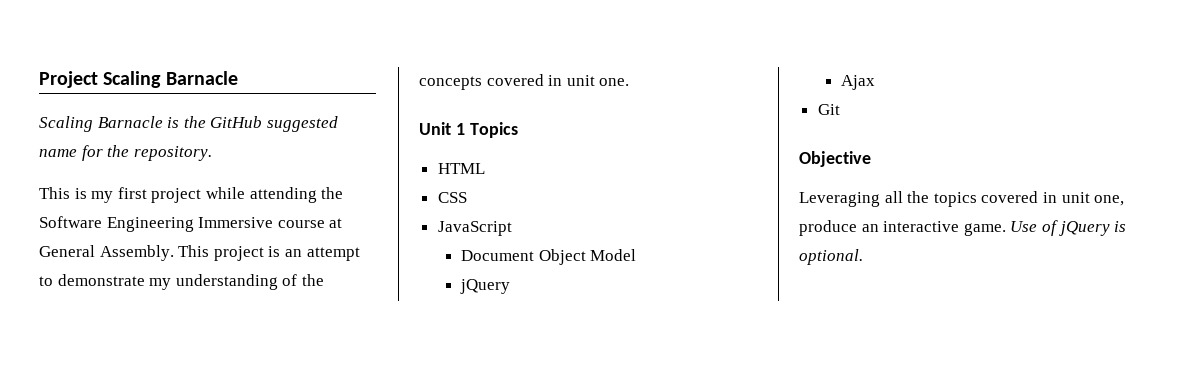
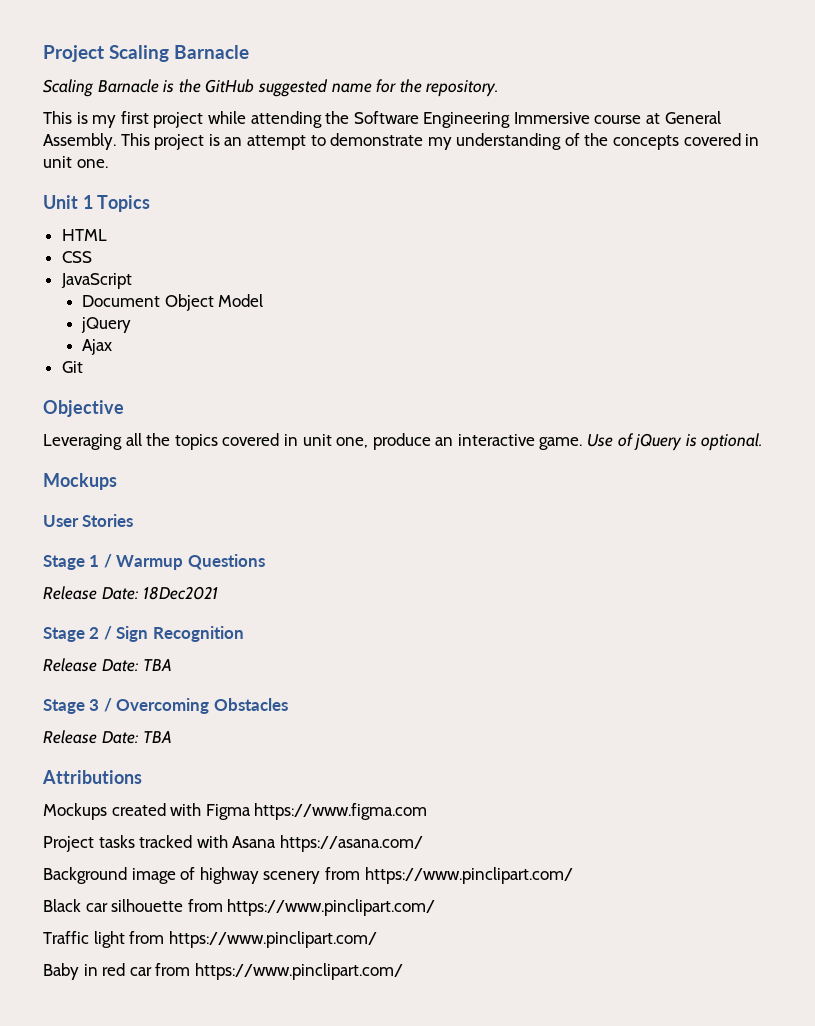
  Use of jQuery is optional.
+ Mockups
+ User Stories
+ Stage 1 / Warmup Questions
+ Release Date: 18Dec2021
+ Stage 2 / Sign Recognition
+ Release Date: TBA
+ Stage 3 / Overcoming Obstacles
+ Release Date: TBA
+ Attributions
+ Mockups created with Figma https://www.figma.com
+ Project tasks tracked with Asana https://asana.com/
+ Background image of highway scenery from https://www.pinclipart.com/
+ Black car silhouette from https://www.pinclipart.com/
+ Traffic light from https://www.pinclipart.com/
+ Baby in red car from https://www.pinclipart.com/

